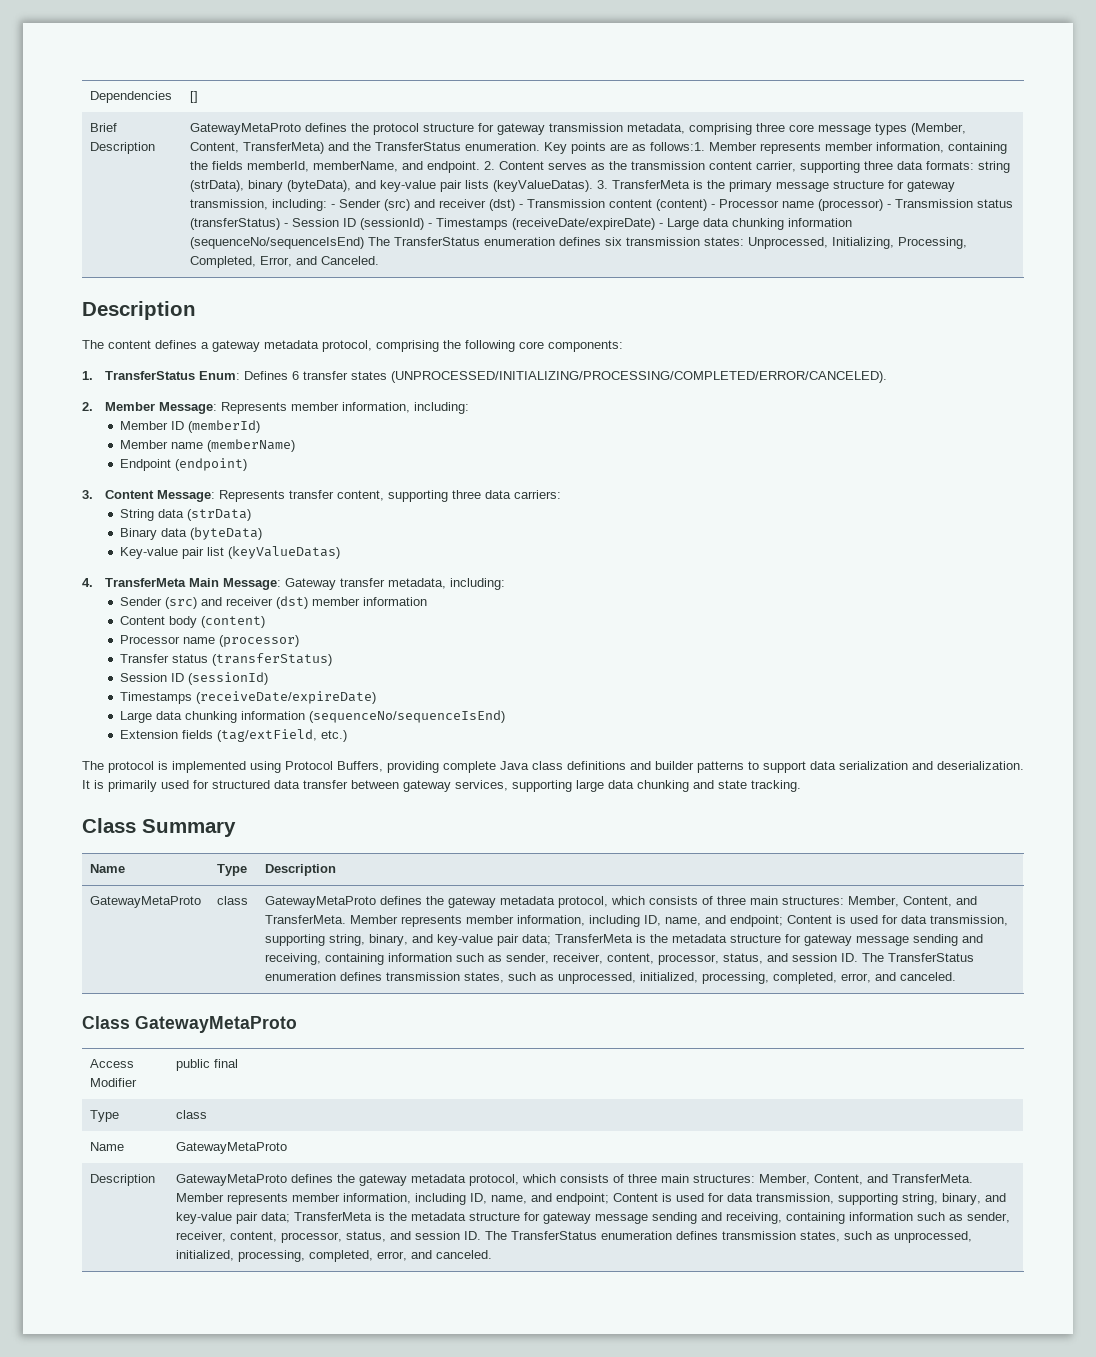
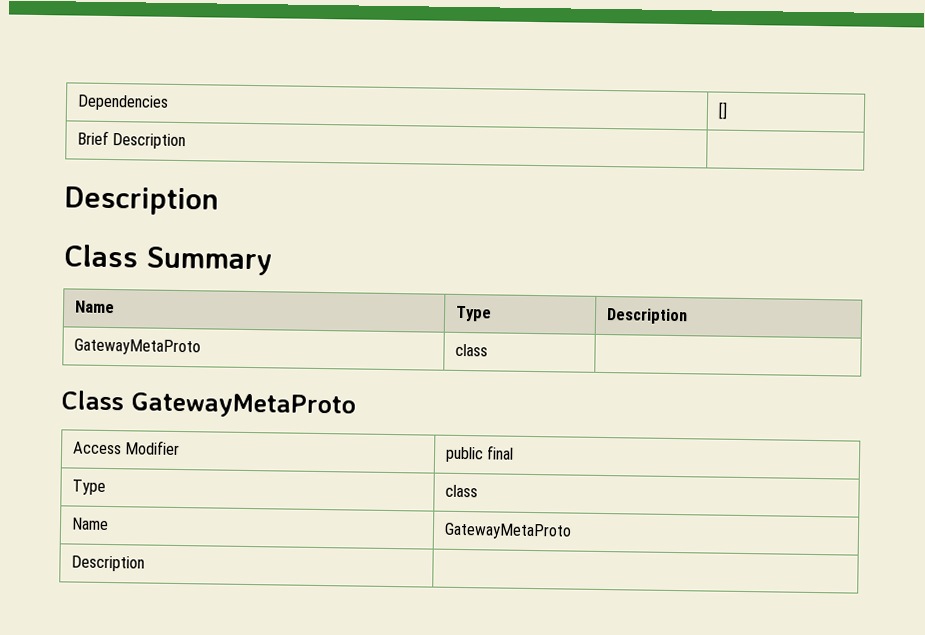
- Brief Description | GatewayMetaProto defines the protocol structure for gateway transmission metadata, comprising three core message types (Member, Content, TransferMeta) and the TransferStatus enumeration. Key points are as follows:1. Member represents member information, containing the fields memberId, memberName, and endpoint. 2. Content serves as the transmission content carrier, supporting three data formats: string (strData), binary (byteData), and key-value pair lists (keyValueDatas). 3. TransferMeta is the primary message structure for gateway transmission, including: - Sender (src) and receiver (dst) - Transmission content (content) - Processor name (processor) - Transmission status (transferStatus) - Session ID (sessionId) - Timestamps (receiveDate/expireDate) - Large data chunking information (sequenceNo/sequenceIsEnd) The TransferStatus enumeration defines six transmission states: Unprocessed, Initializing, Processing, Completed, Error, and Canceled.
+ Brief Description |
  Description
- The content defines a gateway metadata protocol, comprising the following core components:
- 1. TransferStatus Enum: Defines 6 transfer states (UNPROCESSED/INITIALIZING/PROCESSING/COMPLETED/ERROR/CANCELED).
- 2. Member Message: Represents member information, including:
- Member ID (memberId)
- Member name (memberName)
- Endpoint (endpoint)
- 3. Content Message: Represents transfer content, supporting three data carriers:
- String data (strData)
- Binary data (byteData)
- Key-value pair list (keyValueDatas)
- 4. TransferMeta Main Message: Gateway transfer metadata, including:
- Sender (src) and receiver (dst) member information
- Content body (content)
- Processor name (processor)
- Transfer status (transferStatus)
- Session ID (sessionId)
- Timestamps (receiveDate/expireDate)
- Large data chunking information (sequenceNo/sequenceIsEnd)
- Extension fields (tag/extField, etc.)
- The protocol is implemented using Protocol Buffers, providing complete Java class definitions and builder patterns to support data serialization and deserialization. It is primarily used for structured data transfer between gateway services, supporting large data chunking and state tracking.
- GatewayMetaProto | class | GatewayMetaProto defines the gateway metadata protocol, which consists of three main structures: Member, Content, and TransferMeta. Member represents member information, including ID, name, and endpoint; Content is used for data transmission, supporting string, binary, and key-value pair data; TransferMeta is the metadata structure for gateway message sending and receiving, containing information such as sender, receiver, content, processor, status, and session ID. The TransferStatus enumeration defines transmission states, such as unprocessed, initialized, processing, completed, error, and canceled.
+ GatewayMetaProto | class
  Name | GatewayMetaProto
- Description | GatewayMetaProto defines the gateway metadata protocol, which consists of three main structures: Member, Content, and TransferMeta. Member represents member information, including ID, name, and endpoint; Content is used for data transmission, supporting string, binary, and key-value pair data; TransferMeta is the metadata structure for gateway message sending and receiving, containing information such as sender, receiver, content, processor, status, and session ID. The TransferStatus enumeration defines transmission states, such as unprocessed, initialized, processing, completed, error, and canceled.
+ Description

